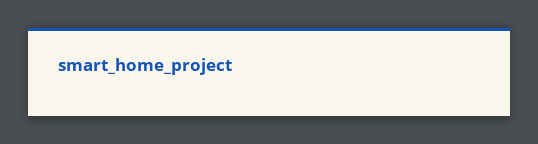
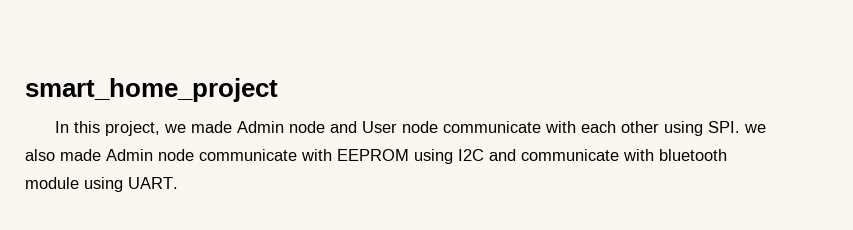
+ In this project, we made Admin node and User node communicate with each other using SPI. we also made Admin node communicate with EEPROM using I2C and communicate with bluetooth module using UART.

